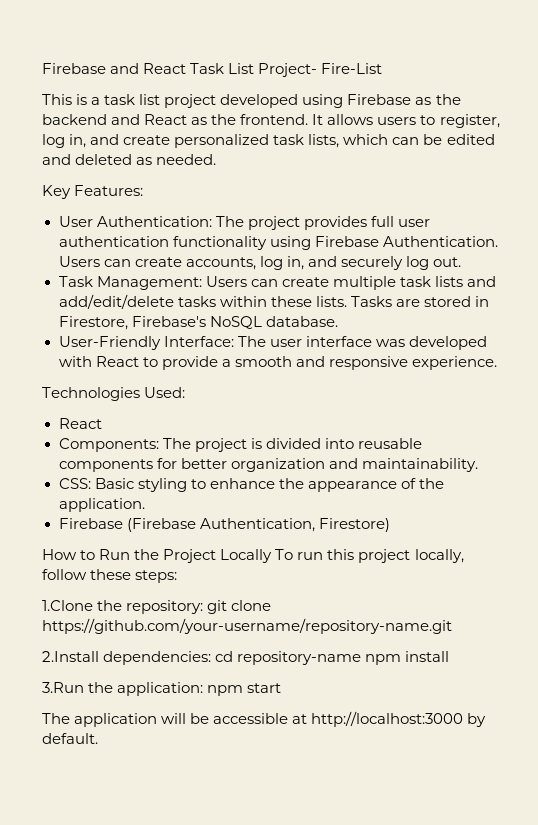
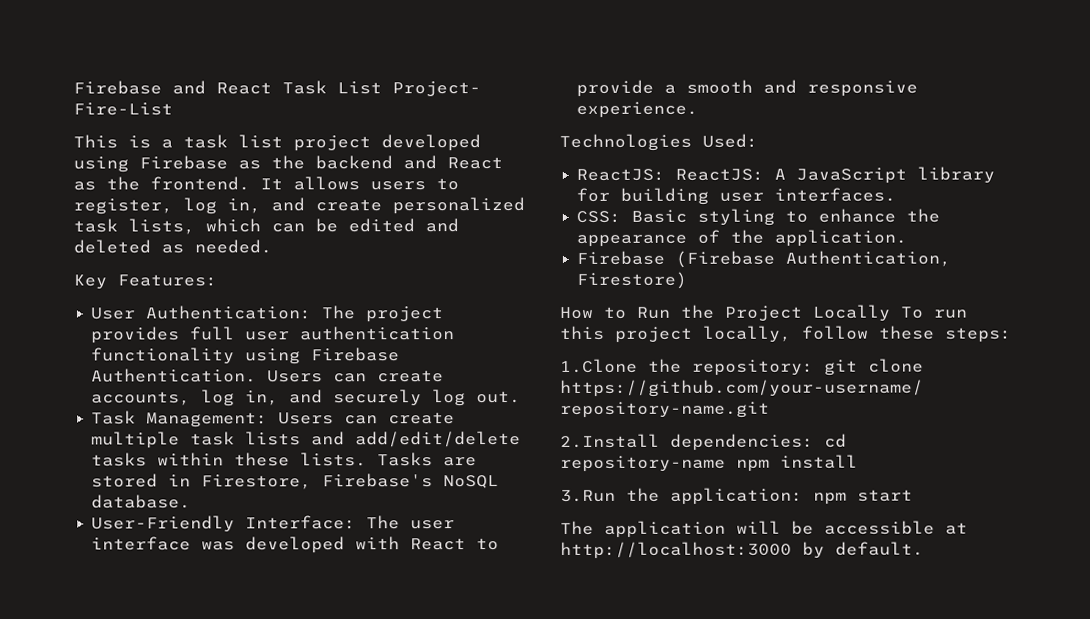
  Technologies Used:
- React
- Components: The project is divided into reusable components for better organization and maintainability.
+ ReactJS: ReactJS: A JavaScript library for building user interfaces.

